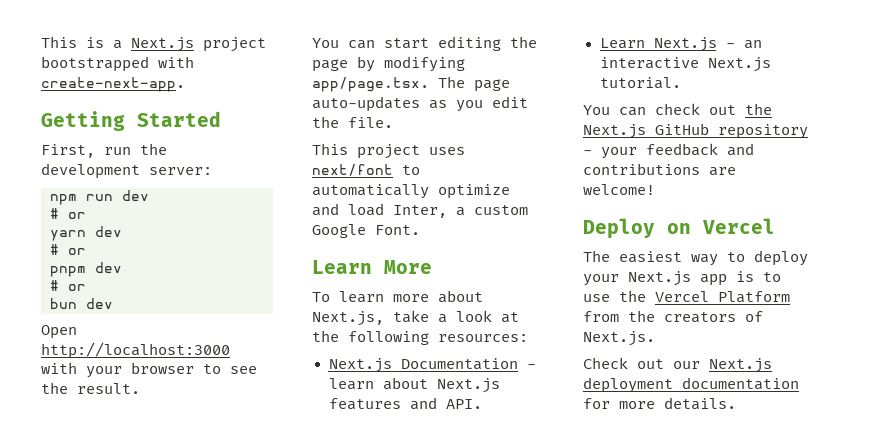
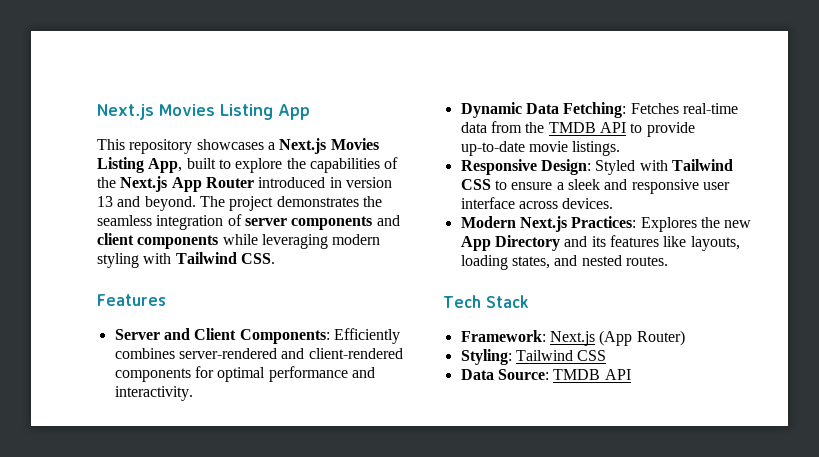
- This is a Next.js project bootstrapped with create-next-app.
- Getting Started
- First, run the development server:
- npm run dev
- # or
- yarn dev
- # or
- pnpm dev
- # or
- bun dev
- Open http://localhost:3000 with your browser to see the result.
- You can start editing the page by modifying app/page.tsx. The page auto-updates as you edit the file.
- This project uses next/font to automatically optimize and load Inter, a custom Google Font.
- Learn More
- To learn more about Next.js, take a look at the following resources:
- Next.js Documentation - learn about Next.js features and API.
- Learn Next.js - an interactive Next.js tutorial.
- You can check out the Next.js GitHub repository - your feedback and contributions are welcome!
- Deploy on Vercel
- The easiest way to deploy your Next.js app is to use the Vercel Platform from the creators of Next.js.
- Check out our Next.js deployment documentation for more details.
+ Next.js Movies Listing App
+ This repository showcases a Next.js Movies Listing App, built to explore the capabilities of the Next.js App Router introduced in version 13 and beyond. The project demonstrates the seamless integration of server components and client components while leveraging modern styling with Tailwind CSS.
+ Features
+ Server and Client Components: Efficiently combines server-rendered and client-rendered components for optimal performance and interactivity.
+ Dynamic Data Fetching: Fetches real-time data from the TMDB API to provide up-to-date movie listings.
+ Responsive Design: Styled with Tailwind CSS to ensure a sleek and responsive user interface across devices.
+ Modern Next.js Practices: Explores the new App Directory and its features like layouts, loading states, and nested routes.
+ Tech Stack
+ Framework: Next.js (App Router)
+ Styling: Tailwind CSS
+ Data Source: TMDB API

